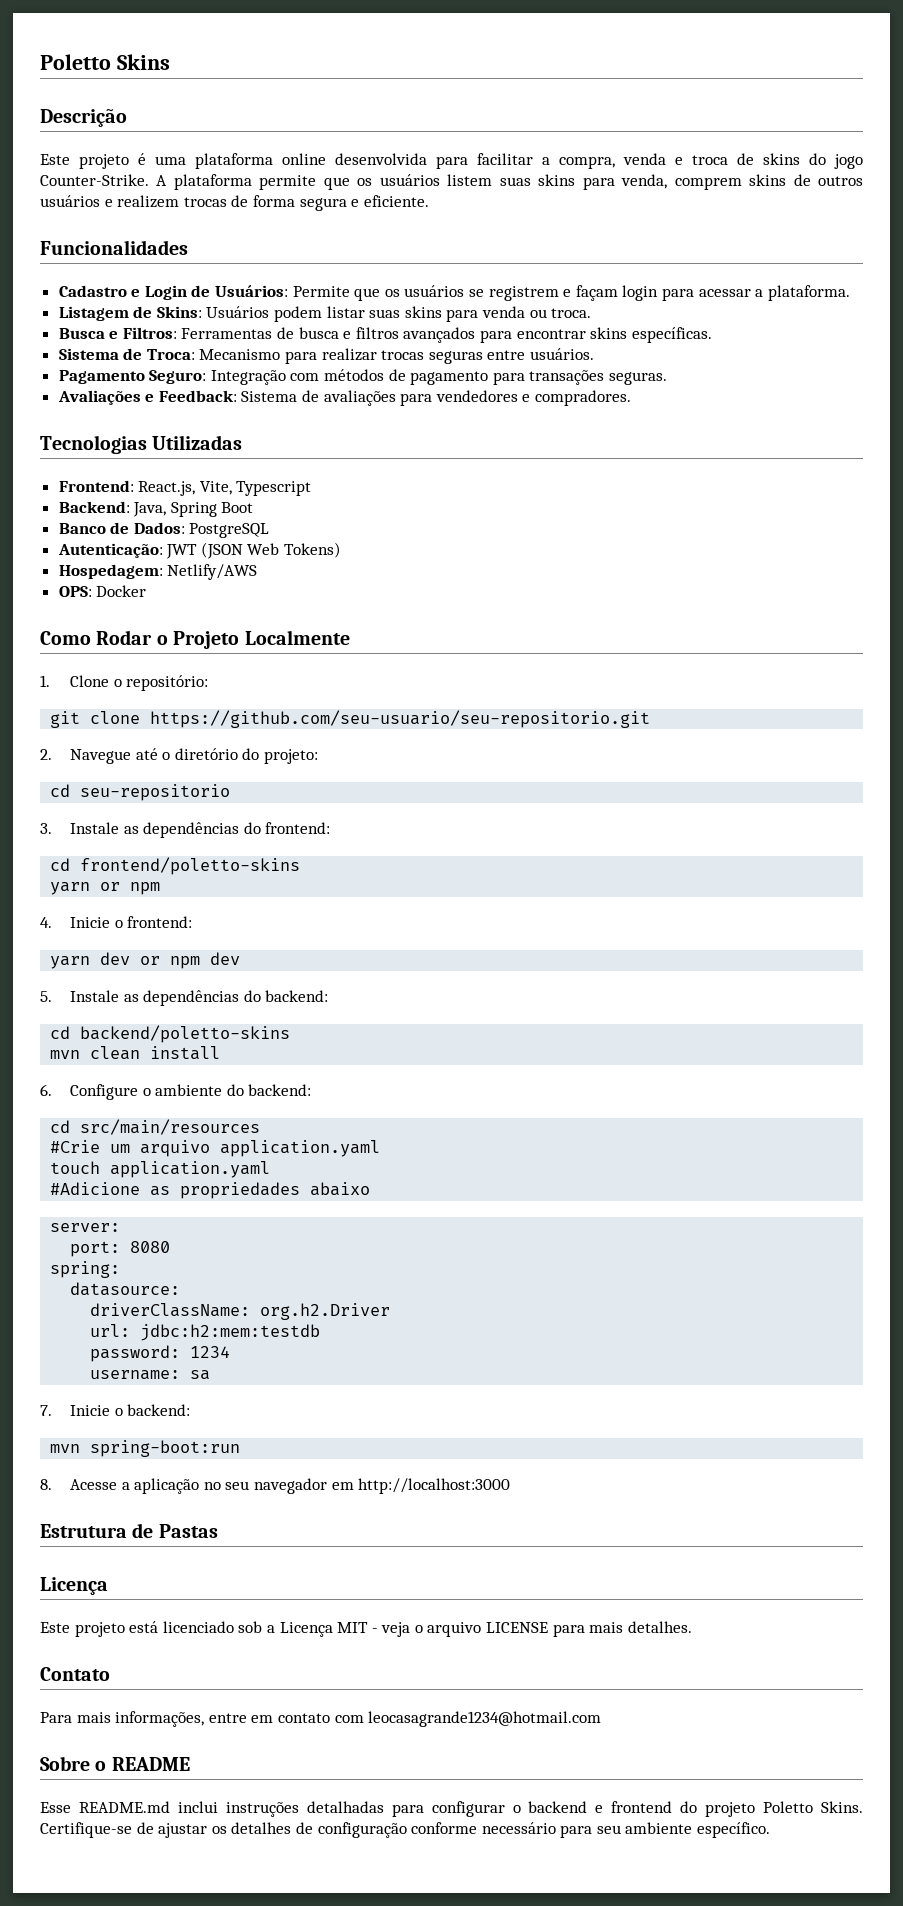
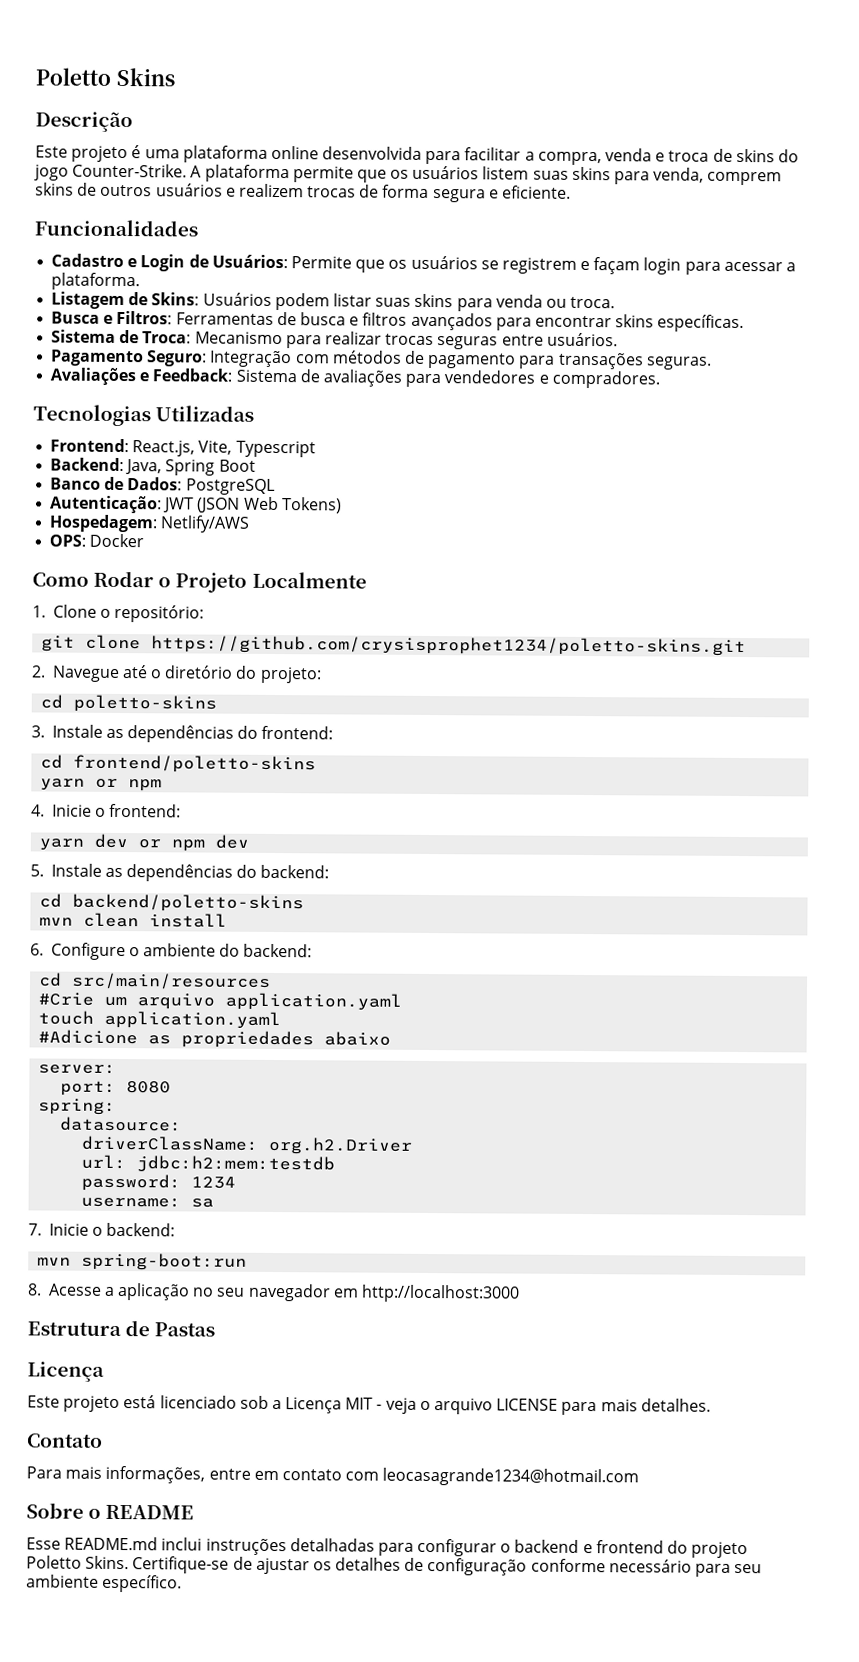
- git clone https://github.com/seu-usuario/seu-repositorio.git
+ git clone https://github.com/crysisprophet1234/poletto-skins.git
- cd seu-repositorio
+ cd poletto-skins

